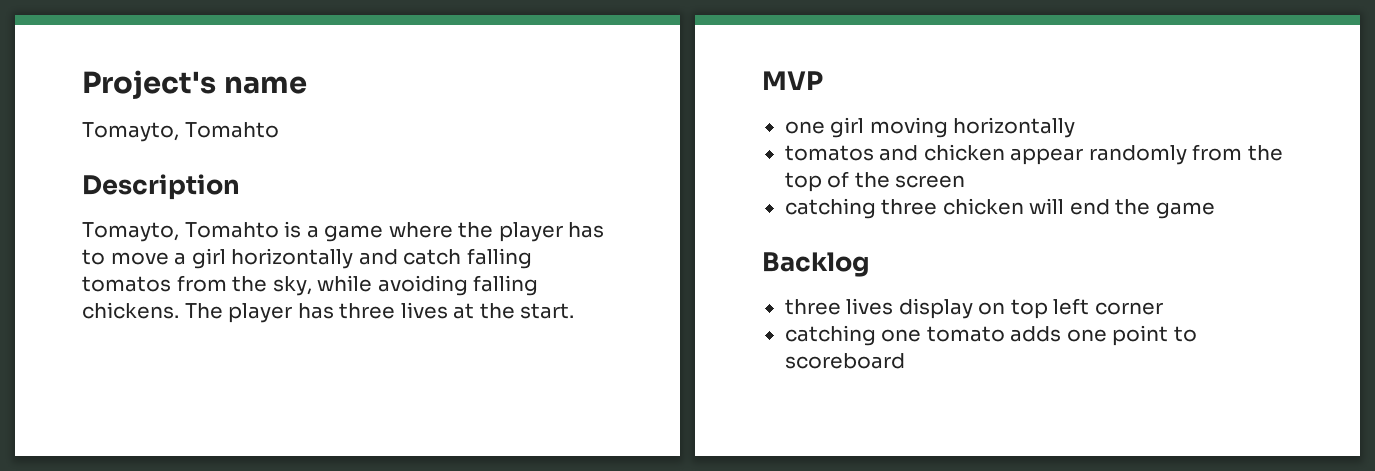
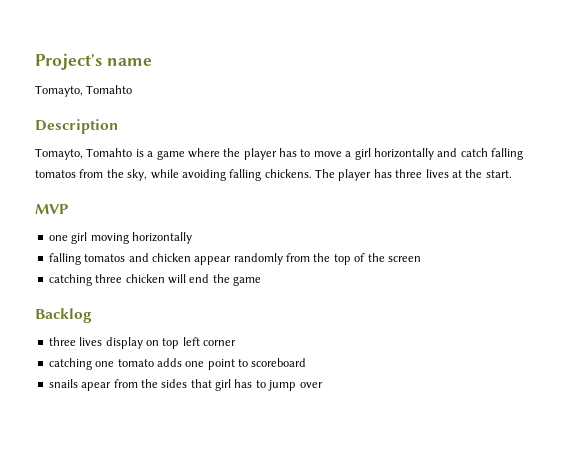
- tomatos and chicken appear randomly from the top of the screen
+ falling tomatos and chicken appear randomly from the top of the screen
+ snails apear from the sides that girl has to jump over

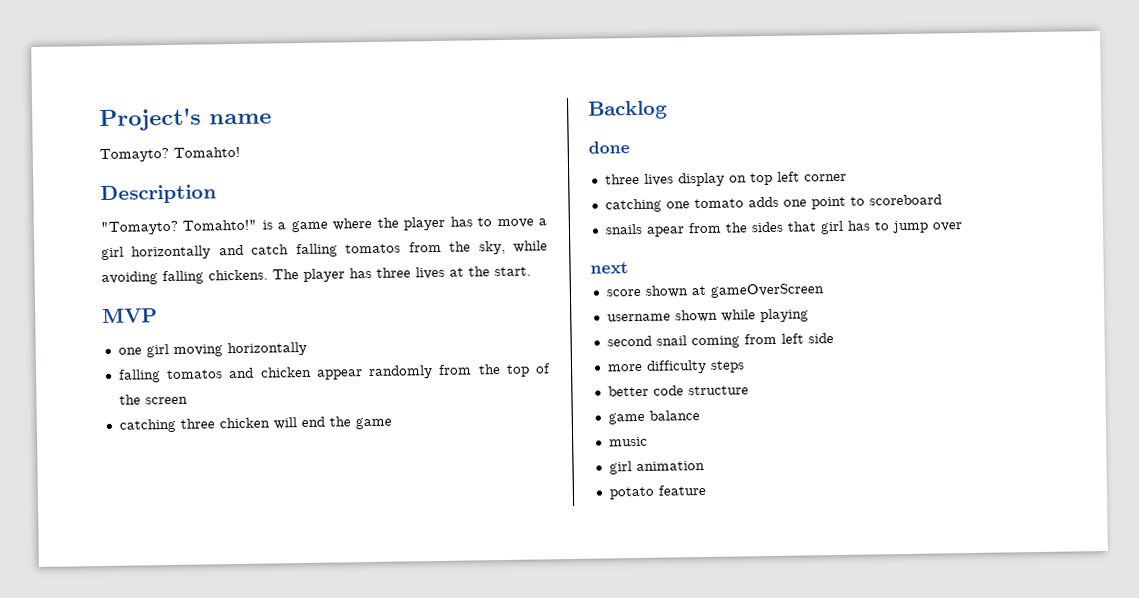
  Project's name
- Tomayto, Tomahto
+ Tomayto? Tomahto!
- Tomayto, Tomahto is a game where the player has to move a girl horizontally and catch falling tomatos from the sky, while avoiding falling chickens.
+ "Tomayto? Tomahto!" is a game where the player has to move a girl horizontally and catch falling tomatos from the sky, while avoiding falling chickens.
+ done
+ next
+ score shown at gameOverScreen
+ username shown while playing
+ second snail coming from left side
+ more difficulty steps
+ better code structure
+ game balance
+ music
+ girl animation
+ potato feature

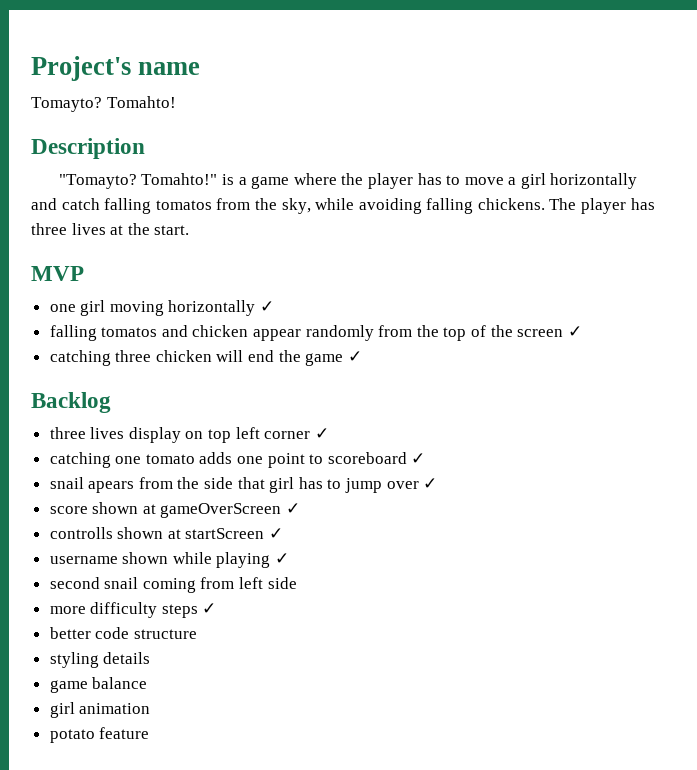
- one girl moving horizontally
+ one girl moving horizontally ✓
- falling tomatos and chicken appear randomly from the top of the screen
+ falling tomatos and chicken appear randomly from the top of the screen ✓
- catching three chicken will end the game
+ catching three chicken will end the game ✓
- done
- three lives display on top left corner
+ three lives display on top left corner ✓
- catching one tomato adds one point to scoreboard
- snails apear from the sides that girl has to jump over
- next
+ catching one tomato adds one point to scoreboard ✓
+ snail apears from the side that girl has to jump over ✓
- score shown at gameOverScreen
+ score shown at gameOverScreen ✓
+ controlls shown at startScreen ✓
- username shown while playing
+ username shown while playing ✓
- more difficulty steps
+ more difficulty steps ✓
+ styling details
- music

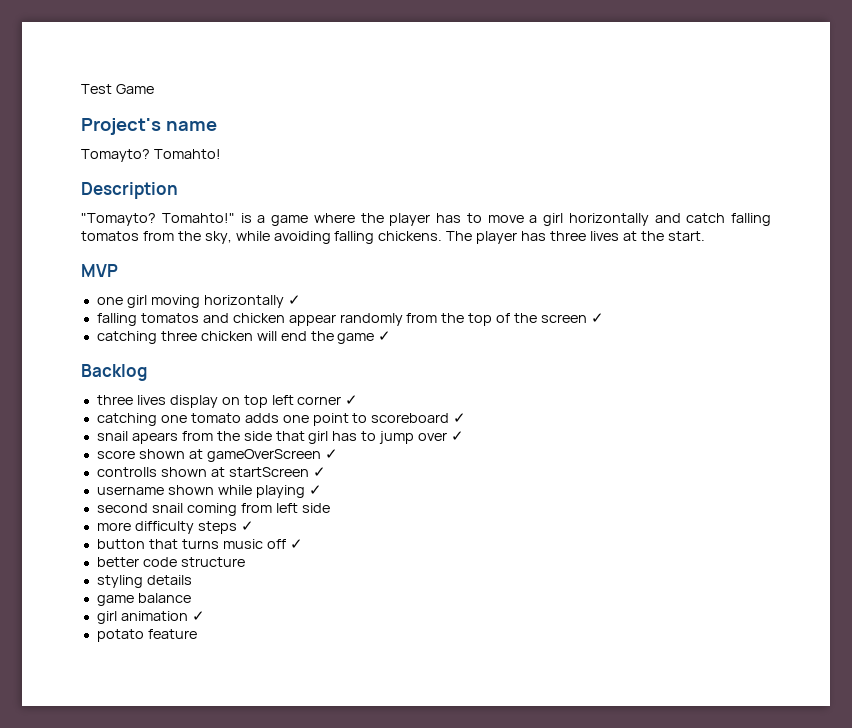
+ Test Game
+ button that turns music off ✓
- girl animation
+ girl animation ✓

